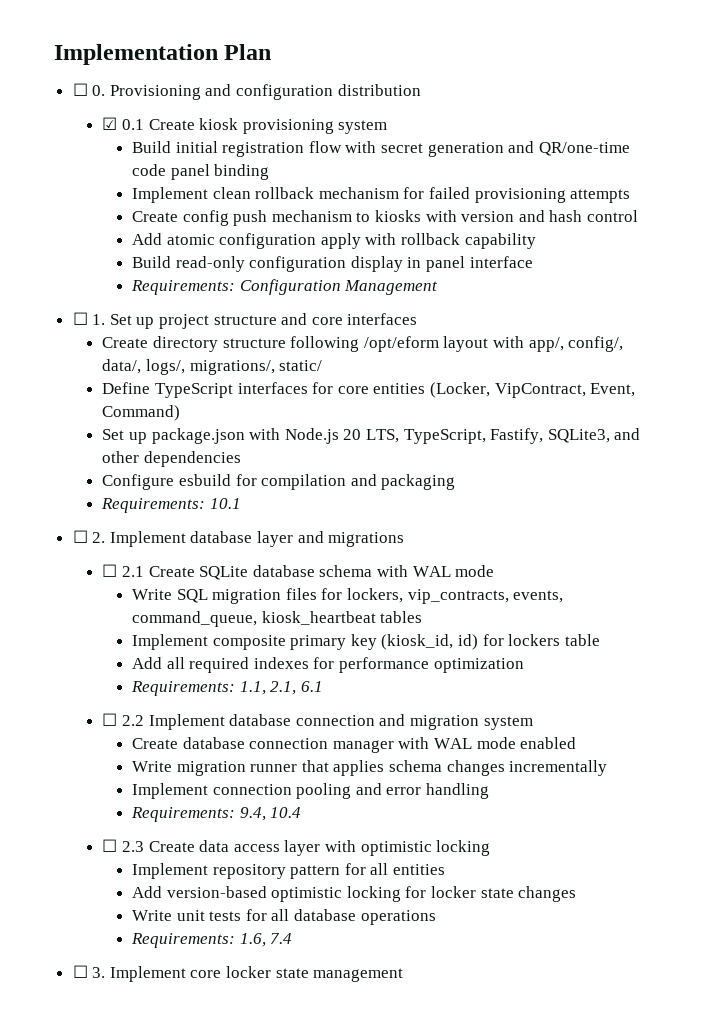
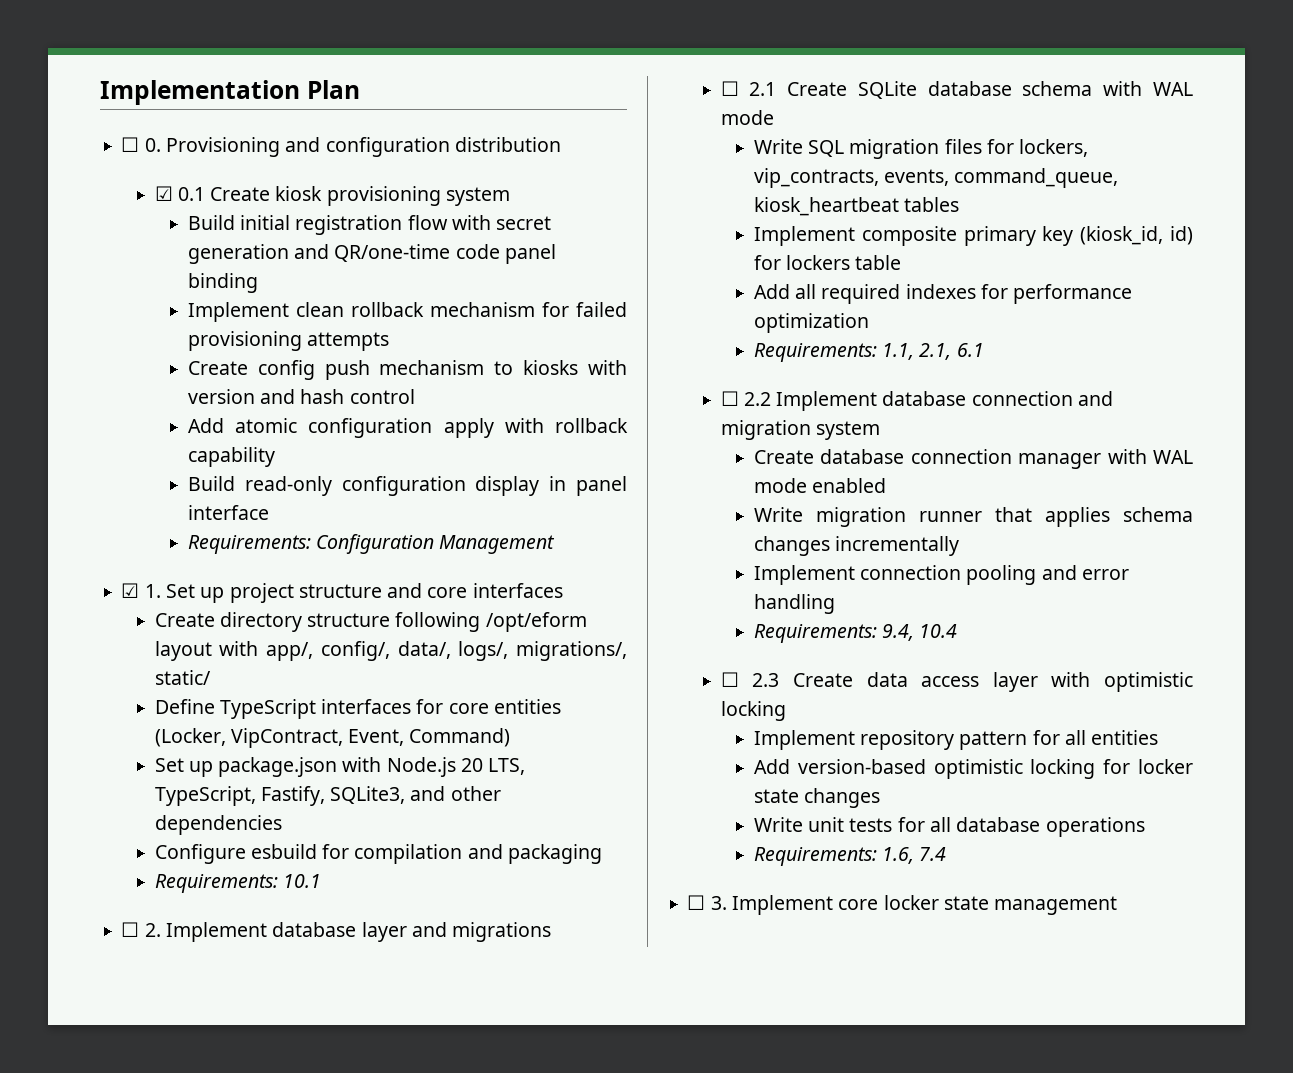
- ☐ 1. Set up project structure and core interfaces
+ ☑ 1. Set up project structure and core interfaces

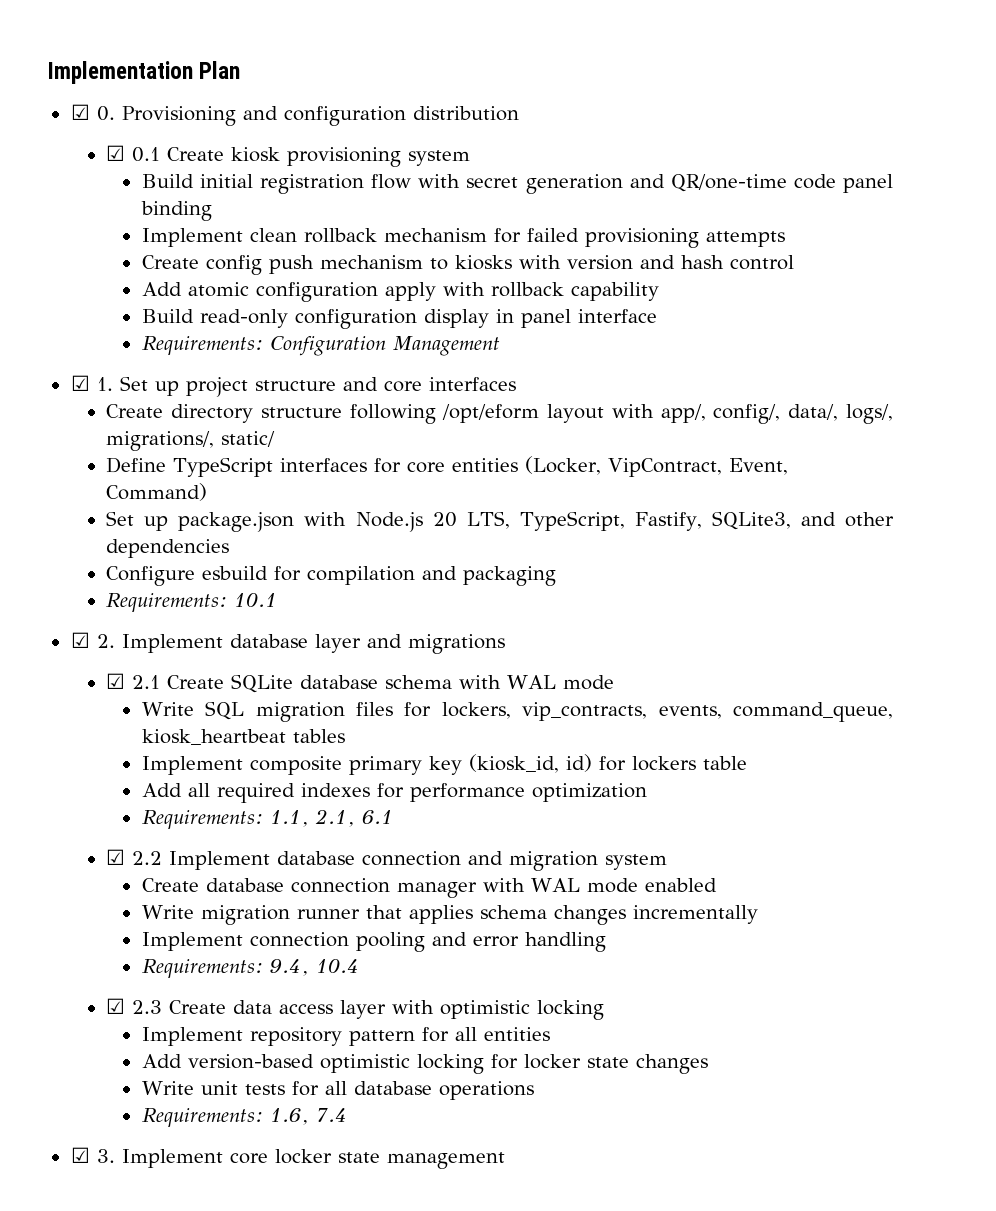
- ☐ 0. Provisioning and configuration distribution
+ ☑ 0. Provisioning and configuration distribution
- ☐ 2. Implement database layer and migrations
+ ☑ 2. Implement database layer and migrations
- ☐ 2.1 Create SQLite database schema with WAL mode
+ ☑ 2.1 Create SQLite database schema with WAL mode
- ☐ 2.2 Implement database connection and migration system
+ ☑ 2.2 Implement database connection and migration system
- ☐ 2.3 Create data access layer with optimistic locking
+ ☑ 2.3 Create data access layer with optimistic locking
- ☐ 3. Implement core locker state management
+ ☑ 3. Implement core locker state management

